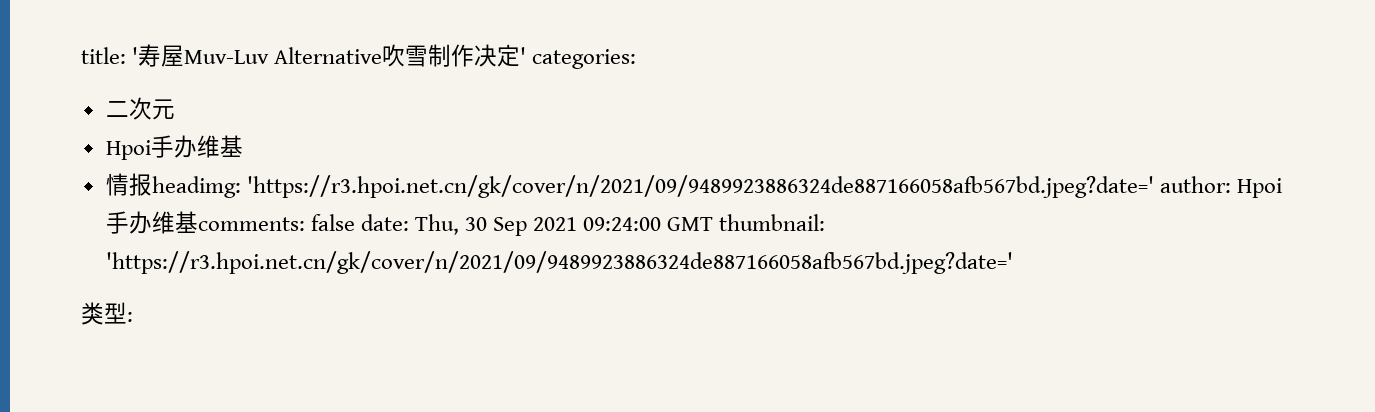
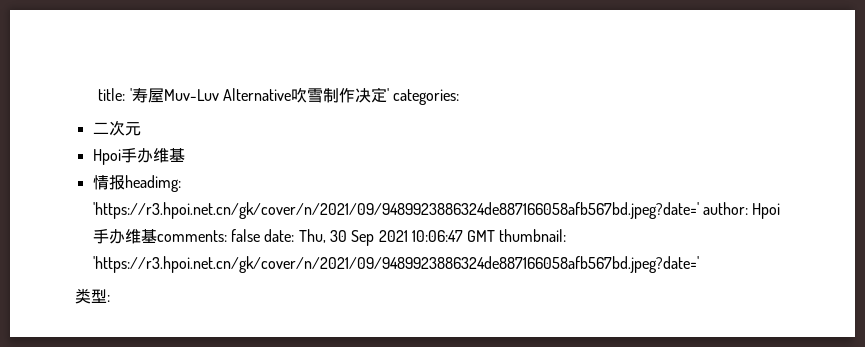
- 情报headimg: 'https://r3.hpoi.net.cn/gk/cover/n/2021/09/9489923886324de887166058afb567bd.jpeg?date=' author: Hpoi手办维基comments: false date: Thu, 30 Sep 2021 09:24:00 GMT thumbnail: 'https://r3.hpoi.net.cn/gk/cover/n/2021/09/9489923886324de887166058afb567bd.jpeg?date='
+ 情报headimg: 'https://r3.hpoi.net.cn/gk/cover/n/2021/09/9489923886324de887166058afb567bd.jpeg?date=' author: Hpoi手办维基comments: false date: Thu, 30 Sep 2021 10:06:47 GMT thumbnail: 'https://r3.hpoi.net.cn/gk/cover/n/2021/09/9489923886324de887166058afb567bd.jpeg?date='

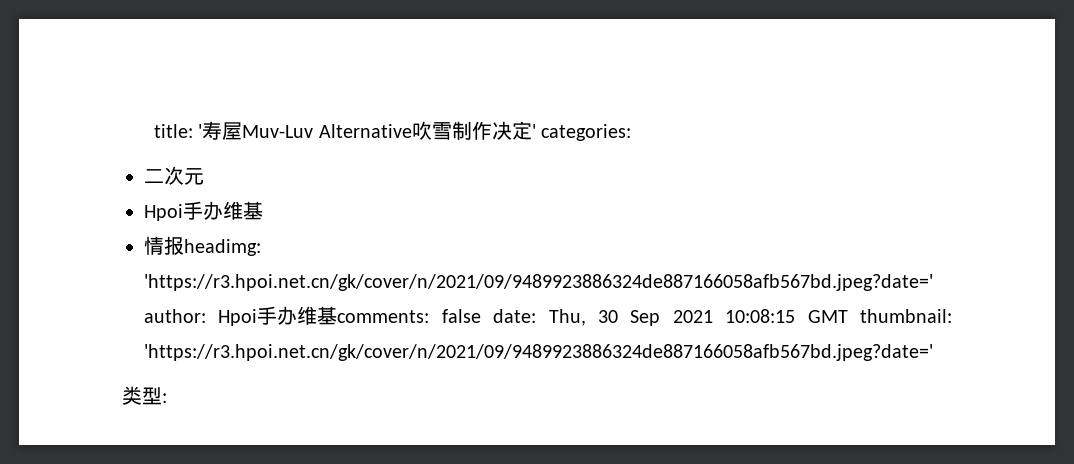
- 情报headimg: 'https://r3.hpoi.net.cn/gk/cover/n/2021/09/9489923886324de887166058afb567bd.jpeg?date=' author: Hpoi手办维基comments: false date: Thu, 30 Sep 2021 10:06:47 GMT thumbnail: 'https://r3.hpoi.net.cn/gk/cover/n/2021/09/9489923886324de887166058afb567bd.jpeg?date='
+ 情报headimg: 'https://r3.hpoi.net.cn/gk/cover/n/2021/09/9489923886324de887166058afb567bd.jpeg?date=' author: Hpoi手办维基comments: false date: Thu, 30 Sep 2021 10:08:15 GMT thumbnail: 'https://r3.hpoi.net.cn/gk/cover/n/2021/09/9489923886324de887166058afb567bd.jpeg?date='

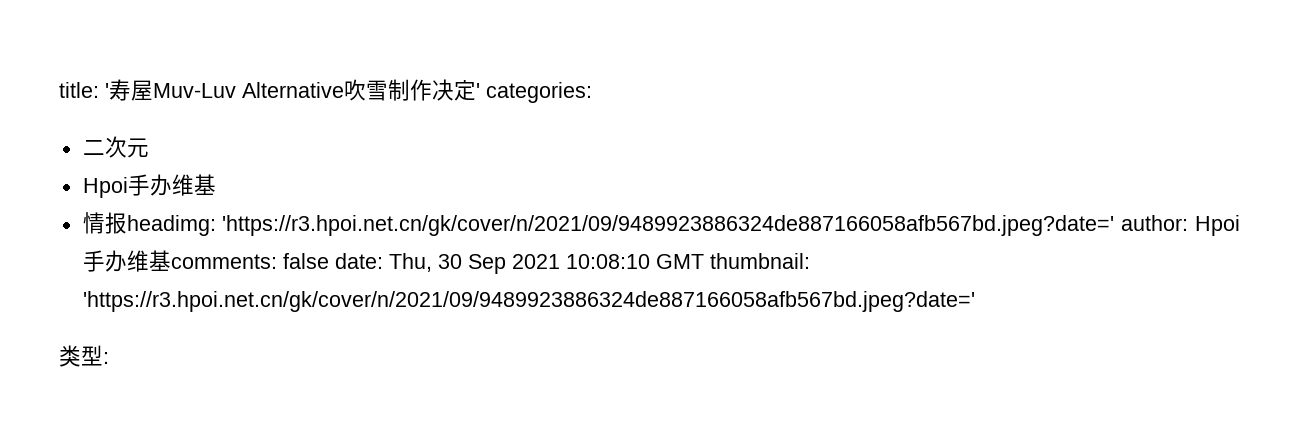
- 情报headimg: 'https://r3.hpoi.net.cn/gk/cover/n/2021/09/9489923886324de887166058afb567bd.jpeg?date=' author: Hpoi手办维基comments: false date: Thu, 30 Sep 2021 10:08:15 GMT thumbnail: 'https://r3.hpoi.net.cn/gk/cover/n/2021/09/9489923886324de887166058afb567bd.jpeg?date='
+ 情报headimg: 'https://r3.hpoi.net.cn/gk/cover/n/2021/09/9489923886324de887166058afb567bd.jpeg?date=' author: Hpoi手办维基comments: false date: Thu, 30 Sep 2021 10:08:10 GMT thumbnail: 'https://r3.hpoi.net.cn/gk/cover/n/2021/09/9489923886324de887166058afb567bd.jpeg?date='

